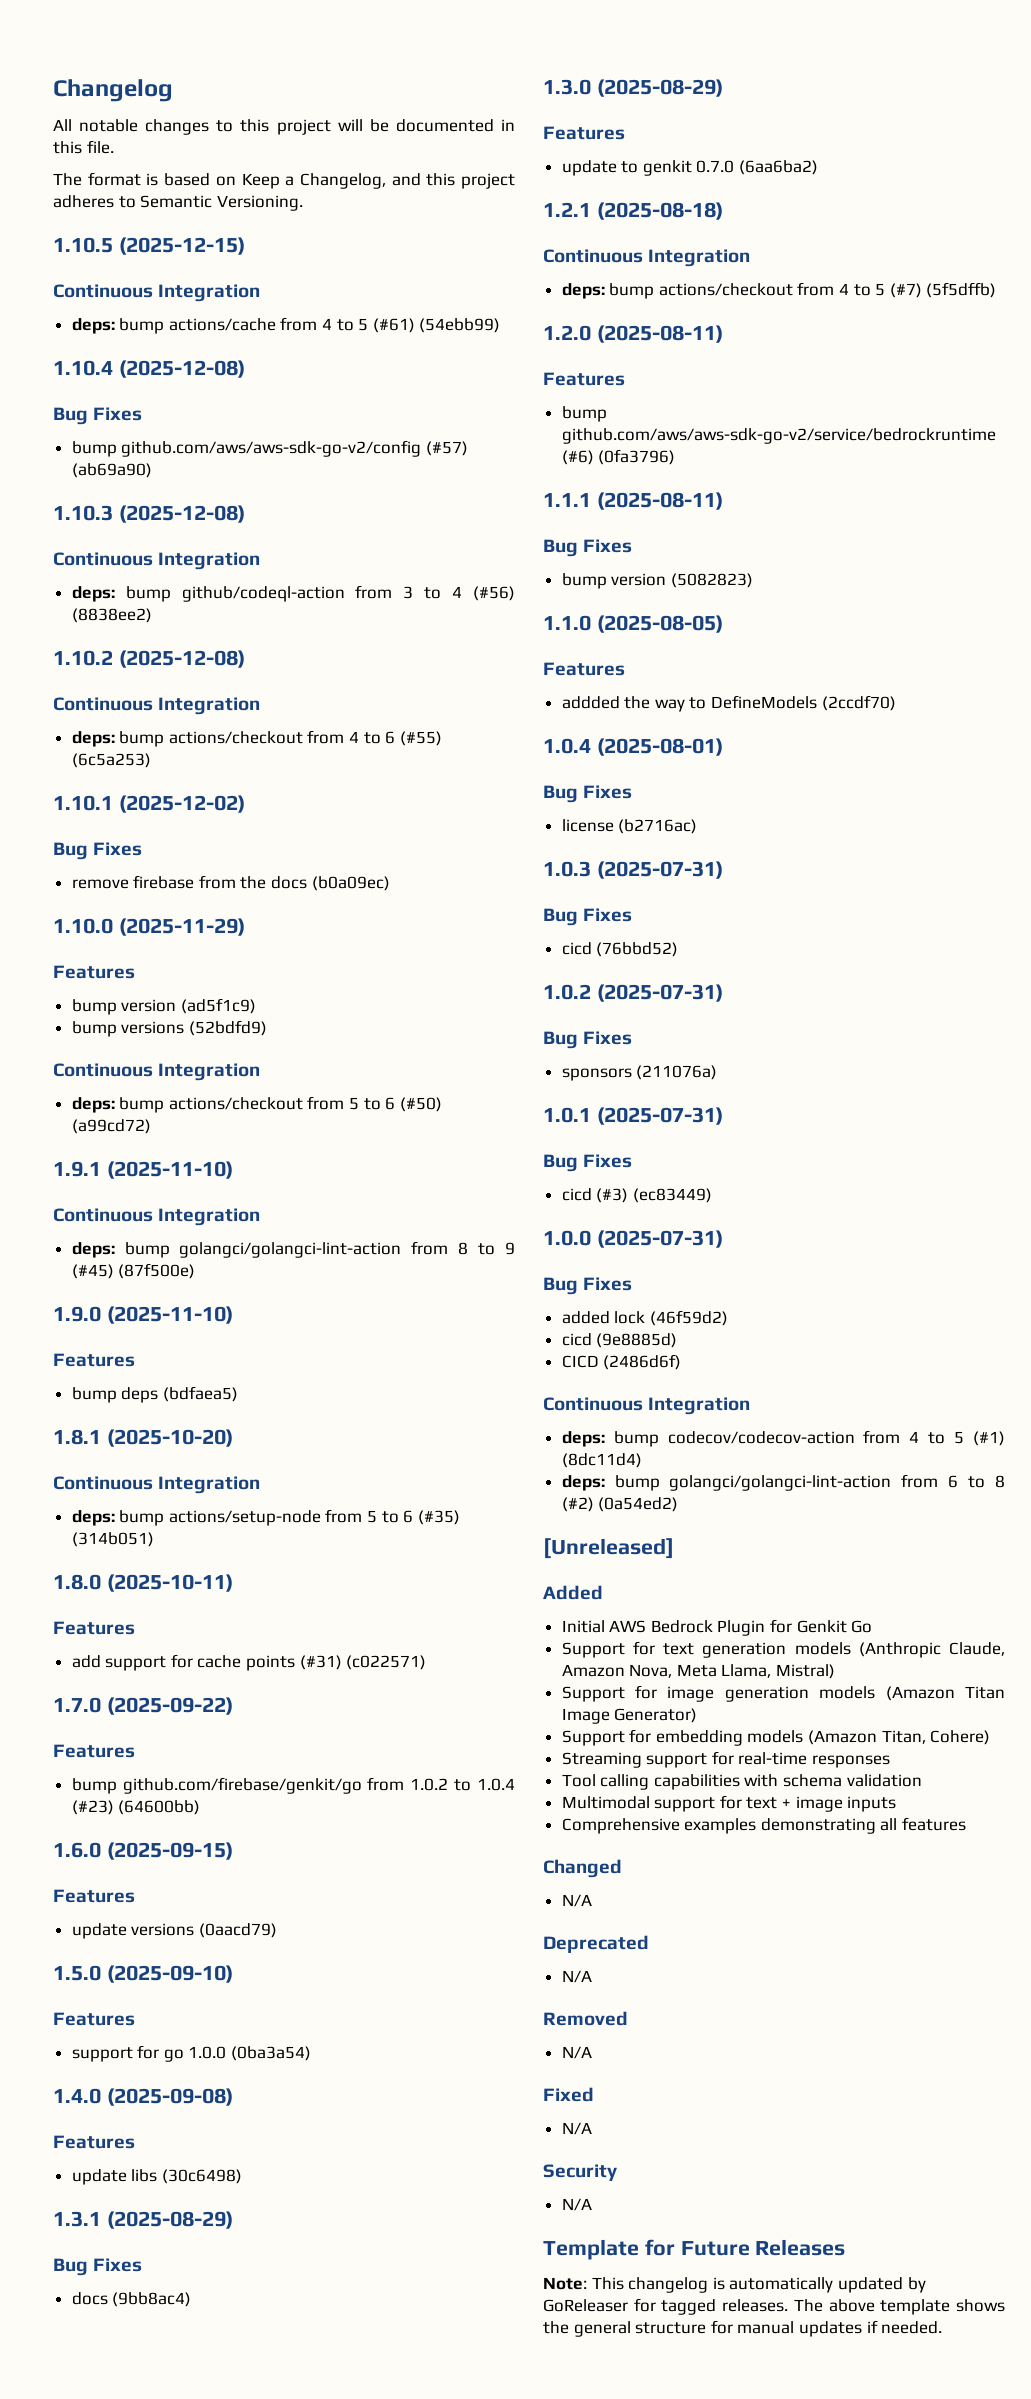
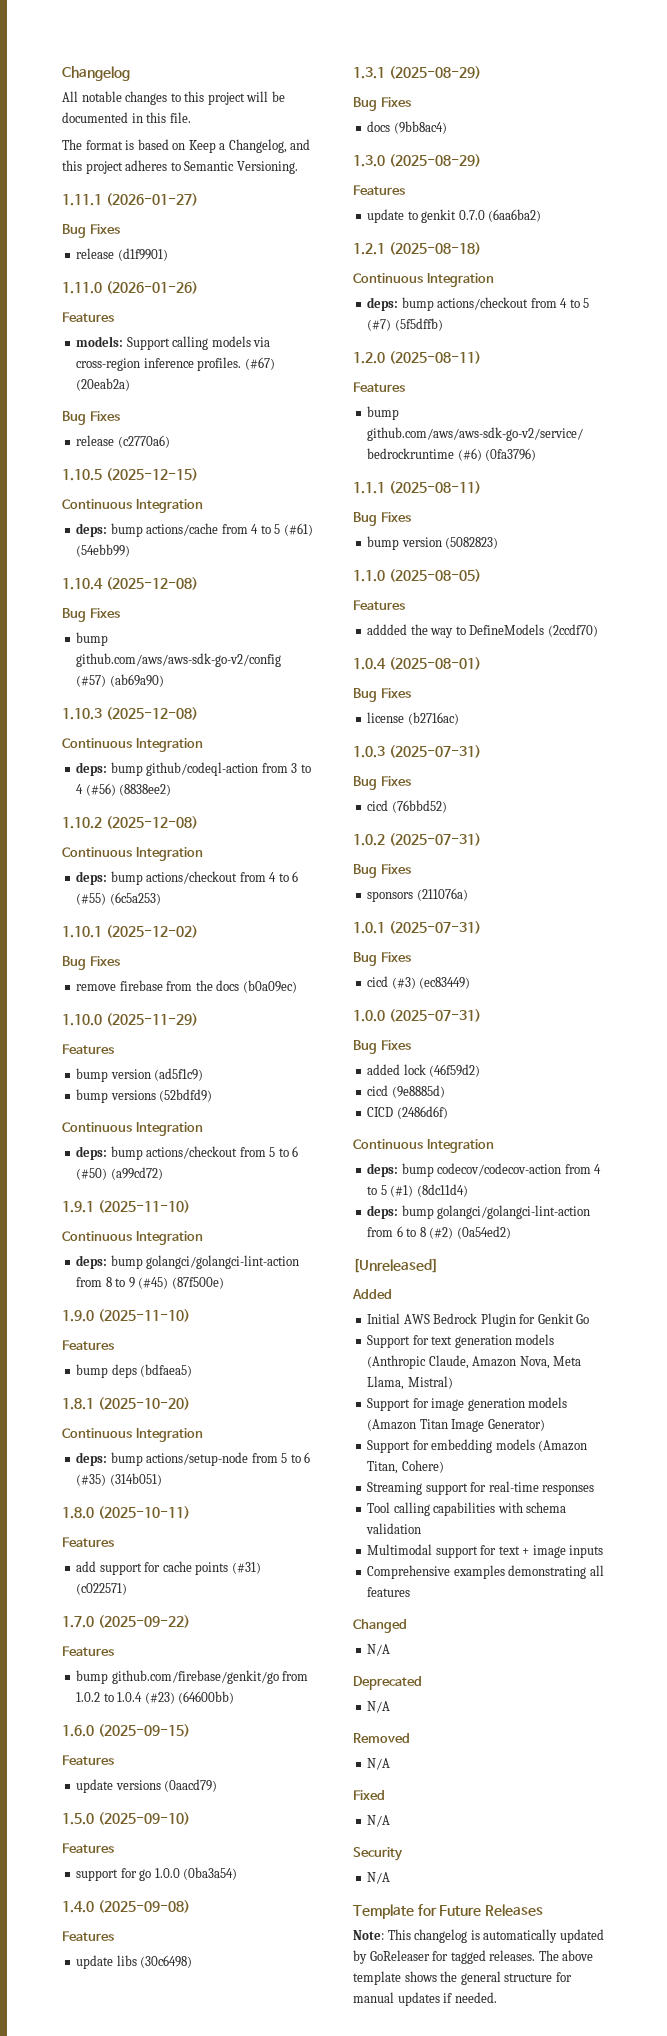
+ 1.11.1 (2026-01-27)
+ Bug Fixes
+ release (d1f9901)
+ 1.11.0 (2026-01-26)
+ Features
+ models: Support calling models via cross-region inference profiles. (#67) (20eab2a)
+ Bug Fixes
+ release (c2770a6)

